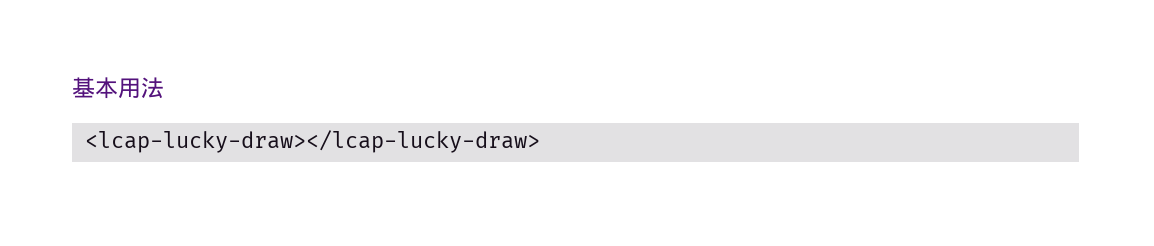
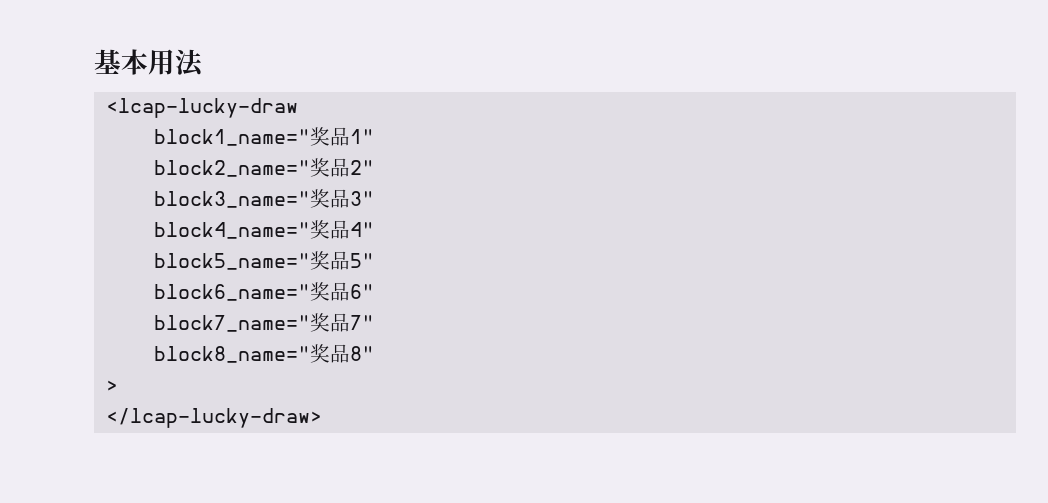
- <lcap-lucky-draw></lcap-lucky-draw>
+ <lcap-lucky-draw
+ block1_name="奖品1"
+ block2_name="奖品2"
+ block3_name="奖品3"
+ block4_name="奖品4"
+ block5_name="奖品5"
+ block6_name="奖品6"
+ block7_name="奖品7"
+ block8_name="奖品8"
+ >
+ </lcap-lucky-draw>

